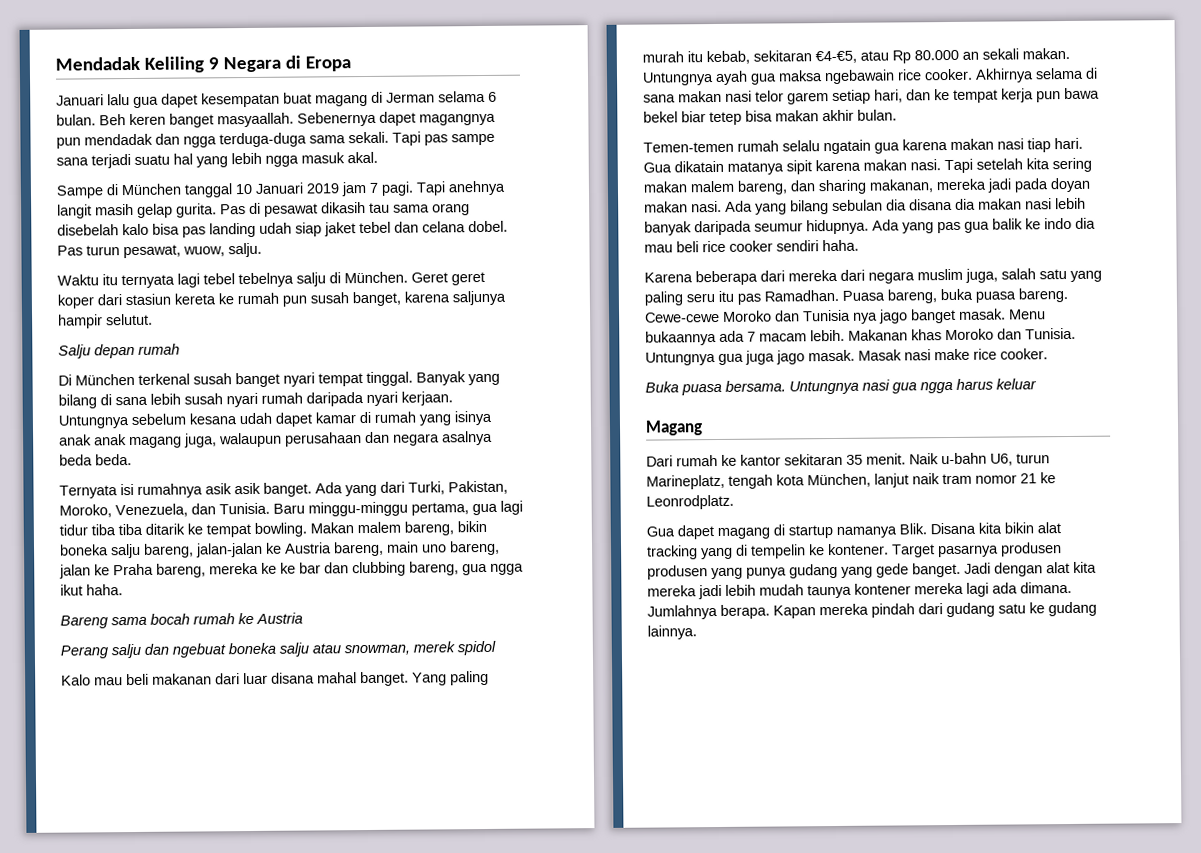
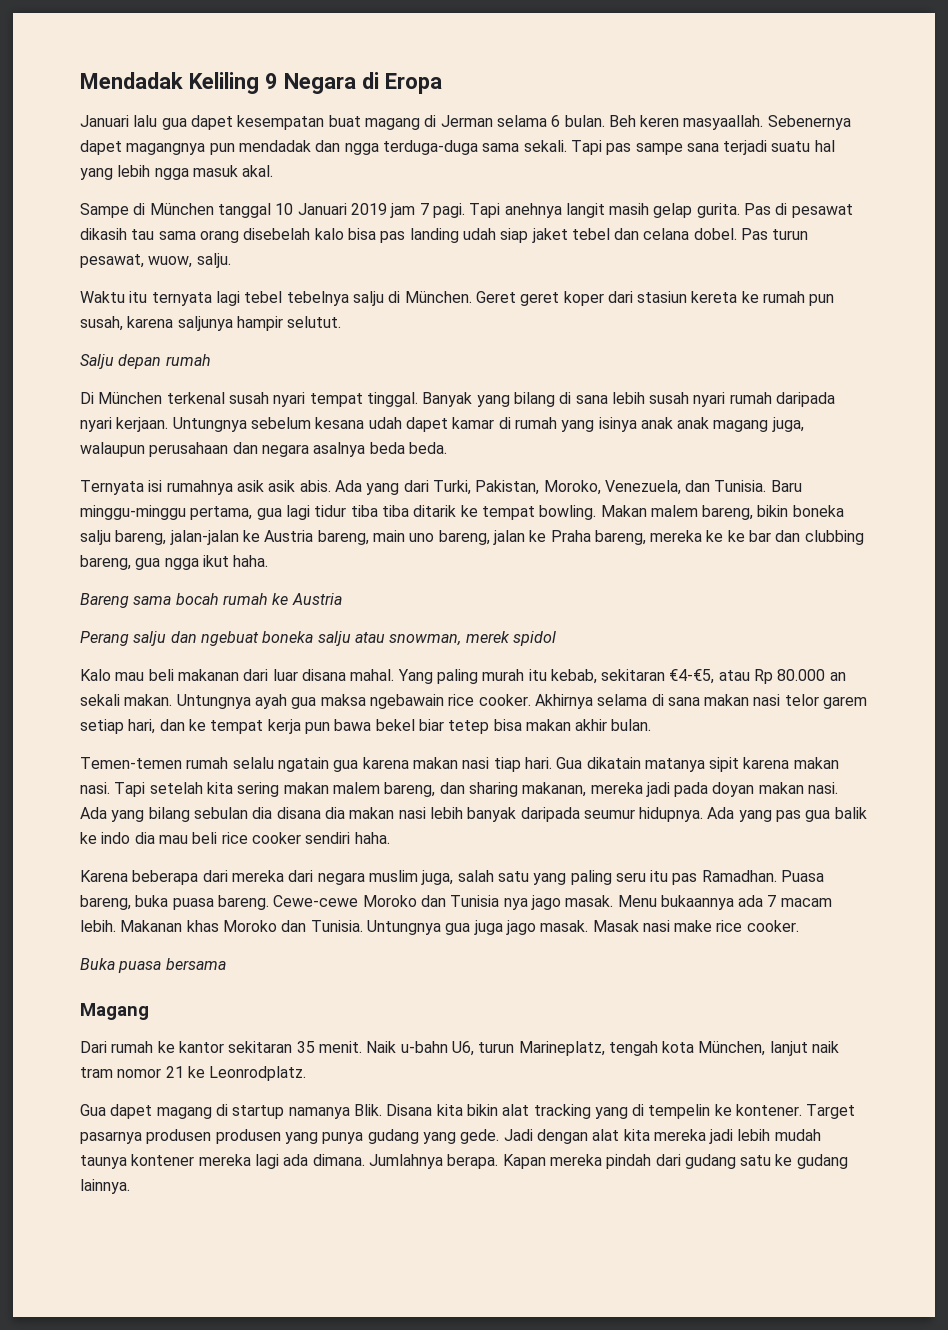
- Beh keren banget masyaallah.
+ Beh keren masyaallah.
- Geret geret koper dari stasiun kereta ke rumah pun susah banget, karena saljunya hampir selutut.
+ Geret geret koper dari stasiun kereta ke rumah pun susah, karena saljunya hampir selutut.
- Di München terkenal susah banget nyari tempat tinggal.
+ Di München terkenal susah nyari tempat tinggal.
- Ternyata isi rumahnya asik asik banget.
+ Ternyata isi rumahnya asik asik abis.
- Kalo mau beli makanan dari luar disana mahal banget.
+ Kalo mau beli makanan dari luar disana mahal.
- Cewe-cewe Moroko dan Tunisia nya jago banget masak.
+ Cewe-cewe Moroko dan Tunisia nya jago masak.
- Buka puasa bersama. Untungnya nasi gua ngga harus keluar
+ Buka puasa bersama
- Target pasarnya produsen produsen yang punya gudang yang gede banget.
+ Target pasarnya produsen produsen yang punya gudang yang gede.

